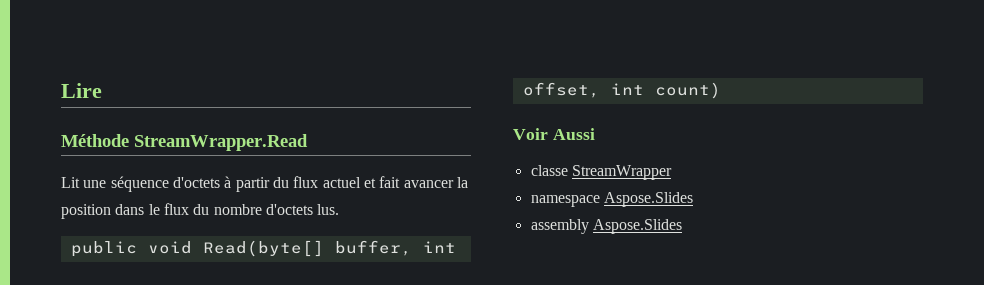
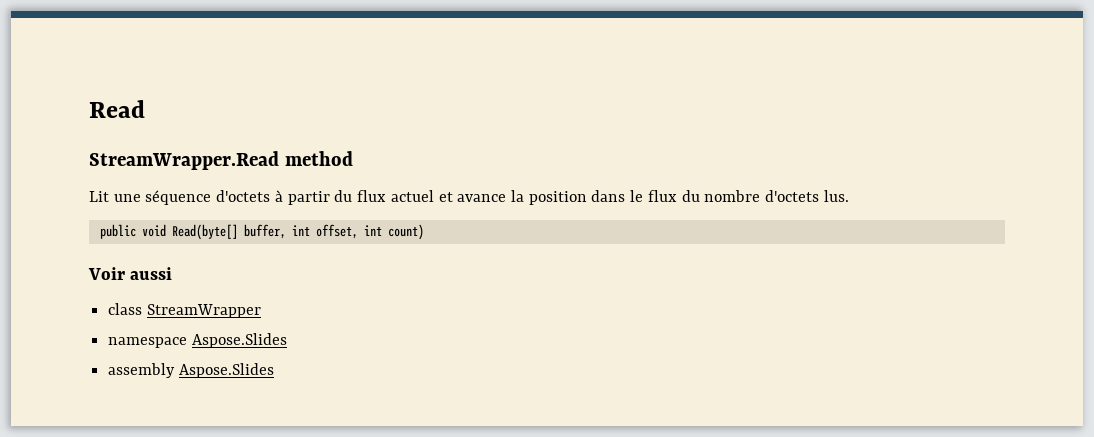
- Lire
- Méthode StreamWrapper.Read
+ Read
+ StreamWrapper.Read method
- Lit une séquence d'octets à partir du flux actuel et fait avancer la position dans le flux du nombre d'octets lus.
+ Lit une séquence d'octets à partir du flux actuel et avance la position dans le flux du nombre d'octets lus.
- Voir Aussi
- classe StreamWrapper
+ Voir aussi
+ class StreamWrapper

